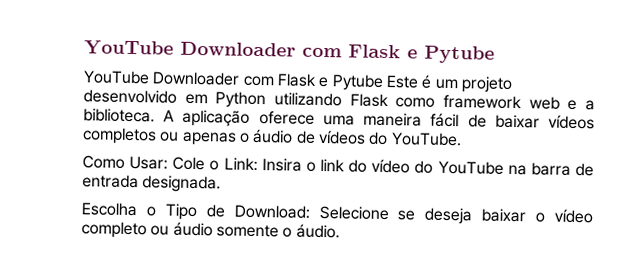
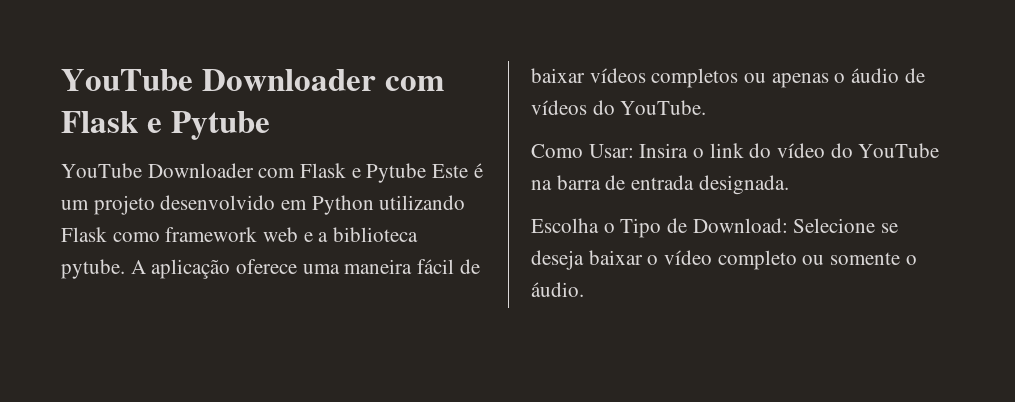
- YouTube Downloader com Flask e Pytube Este é um projeto desenvolvido em Python utilizando Flask como framework web e a biblioteca.
+ YouTube Downloader com Flask e Pytube Este é um projeto desenvolvido em Python utilizando Flask como framework web e a biblioteca pytube.
- Como Usar: Cole o Link: Insira o link do vídeo do YouTube na barra de entrada designada.
+ Como Usar: Insira o link do vídeo do YouTube na barra de entrada designada.
- Escolha o Tipo de Download: Selecione se deseja baixar o vídeo completo ou áudio somente o áudio.
+ Escolha o Tipo de Download: Selecione se deseja baixar o vídeo completo ou somente o áudio.

